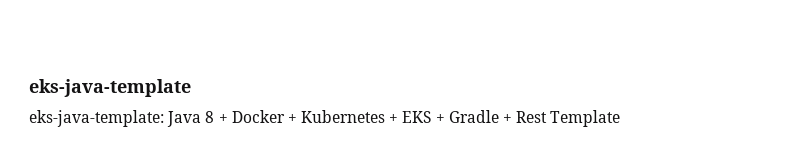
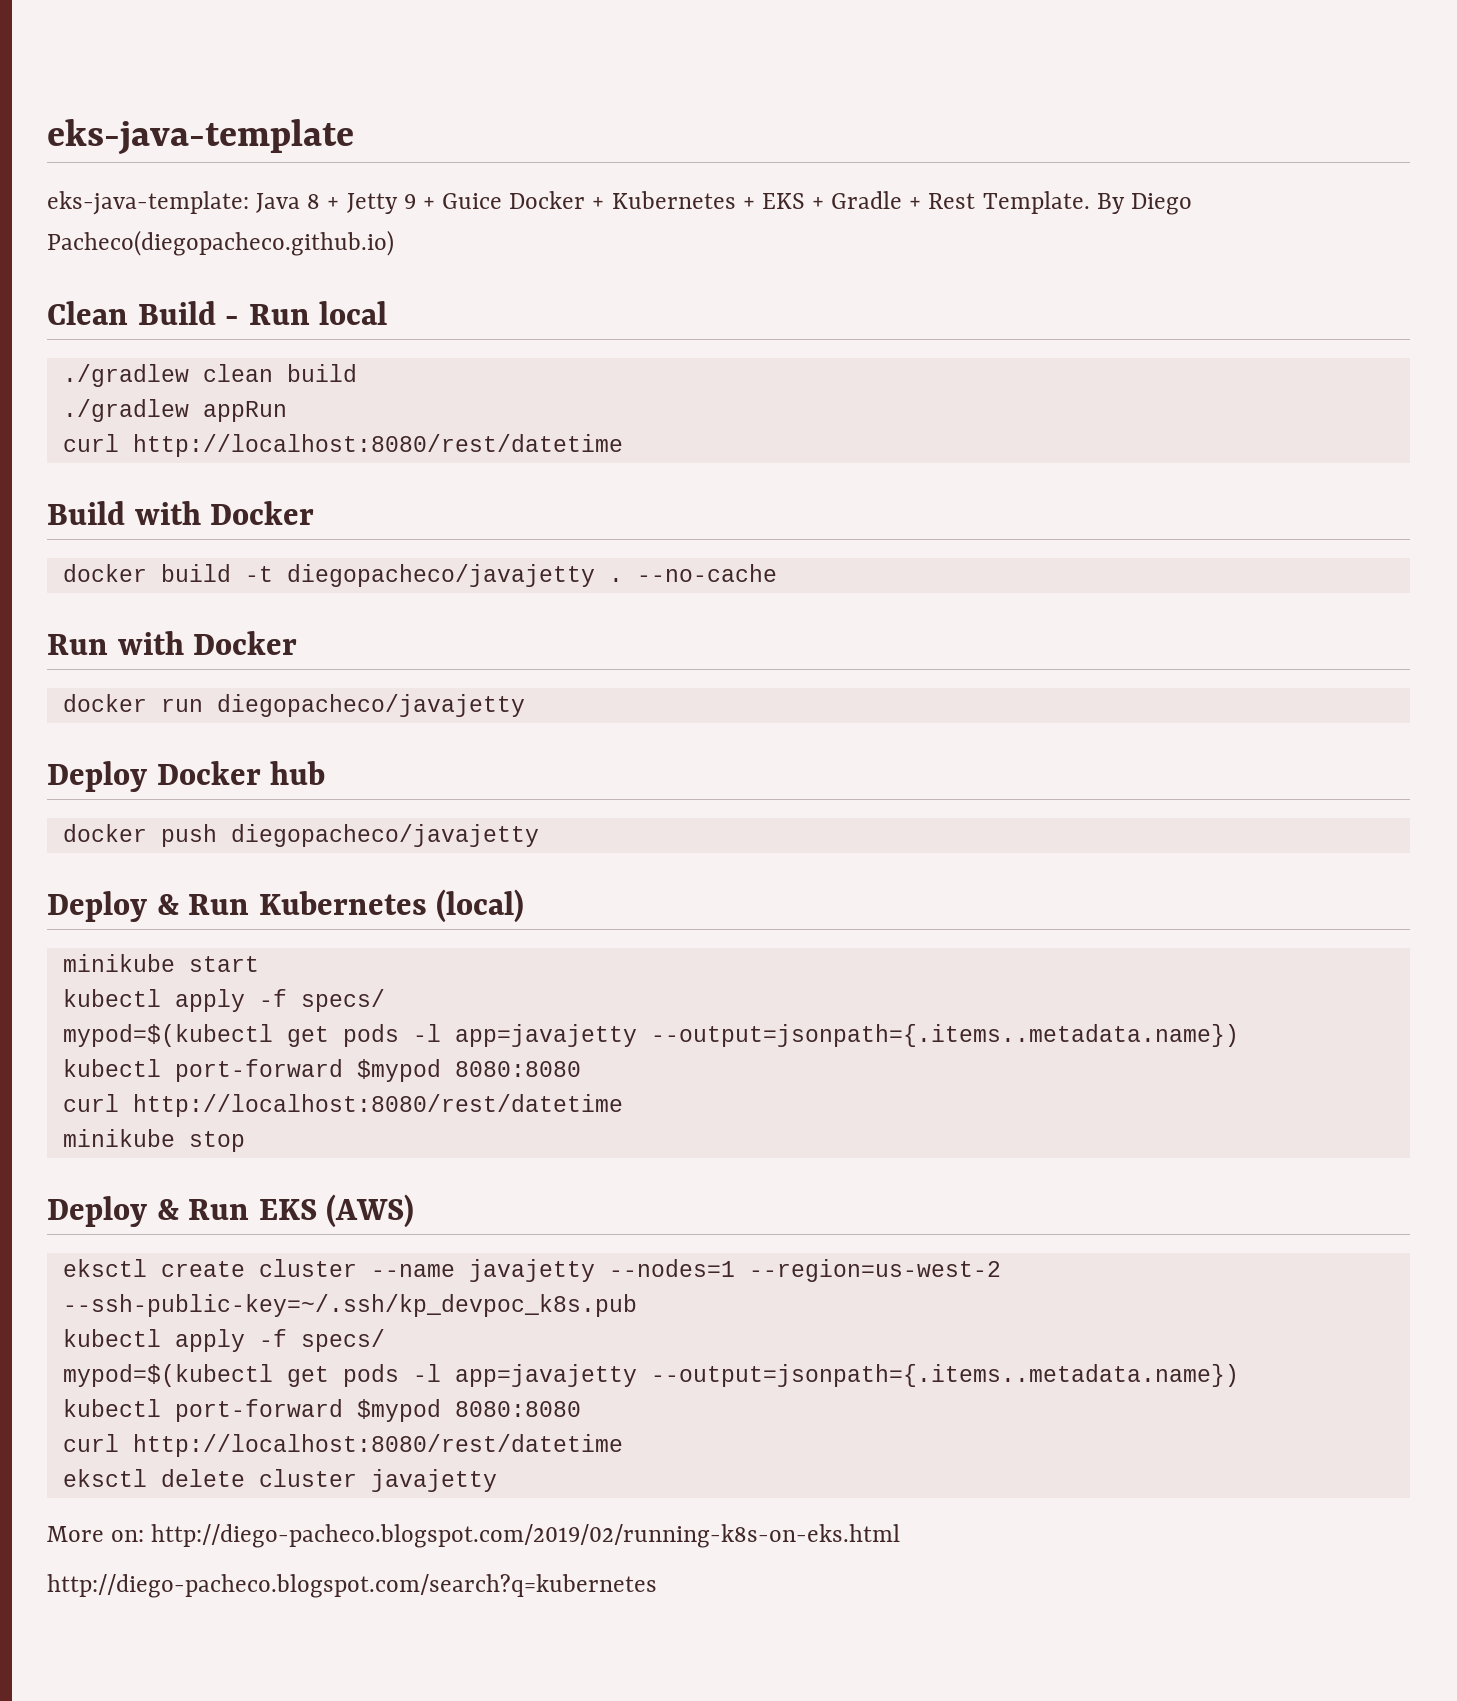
- eks-java-template: Java 8 + Docker + Kubernetes + EKS + Gradle + Rest Template
+ eks-java-template: Java 8 + Jetty 9 + Guice Docker + Kubernetes + EKS + Gradle + Rest Template. By Diego Pacheco(diegopacheco.github.io)
+ Clean Build - Run local
+ ./gradlew clean build
+ ./gradlew appRun
+ curl http://localhost:8080/rest/datetime
+ Build with Docker
+ docker build -t diegopacheco/javajetty . --no-cache
+ Run with Docker
+ docker run diegopacheco/javajetty
+ Deploy Docker hub
+ docker push diegopacheco/javajetty
+ Deploy & Run Kubernetes (local)
+ minikube start
+ kubectl apply -f specs/
+ mypod=$(kubectl get pods -l app=javajetty --output=jsonpath={.items..metadata.name})
+ kubectl port-forward $mypod 8080:8080
+ curl http://localhost:8080/rest/datetime
+ minikube stop
+ Deploy & Run EKS (AWS)
+ eksctl create cluster --name javajetty --nodes=1 --region=us-west-2 --ssh-public-key=~/.ssh/kp_devpoc_k8s.pub
+ kubectl apply -f specs/
+ mypod=$(kubectl get pods -l app=javajetty --output=jsonpath={.items..metadata.name})
+ kubectl port-forward $mypod 8080:8080
+ curl http://localhost:8080/rest/datetime
+ eksctl delete cluster javajetty
+ More on: http://diego-pacheco.blogspot.com/2019/02/running-k8s-on-eks.html
+ http://diego-pacheco.blogspot.com/search?q=kubernetes

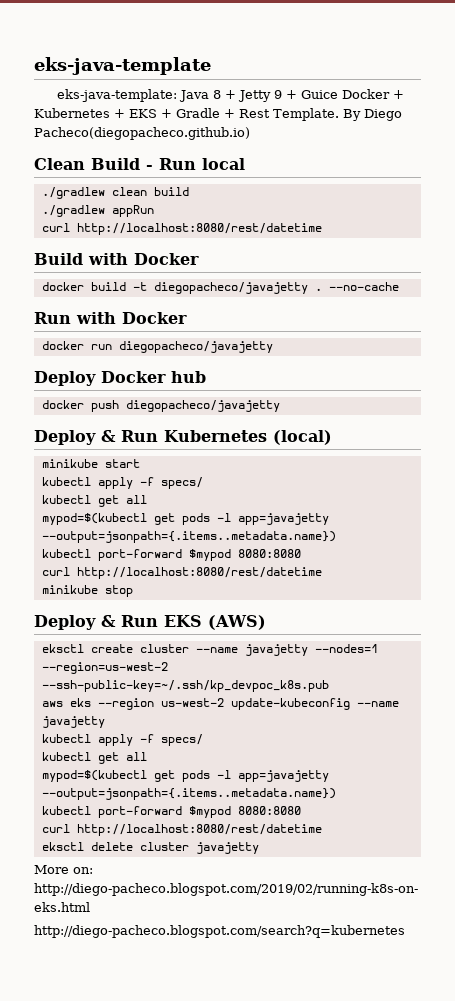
  minikube start
  kubectl apply -f specs/
+ kubectl get all
  eksctl create cluster --name javajetty --nodes=1 --region=us-west-2 --ssh-public-key=~/.ssh/kp_devpoc_k8s.pub
+ aws eks --region us-west-2 update-kubeconfig --name javajetty
  kubectl apply -f specs/
+ kubectl get all

